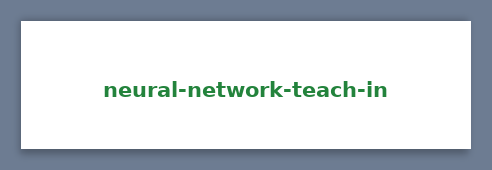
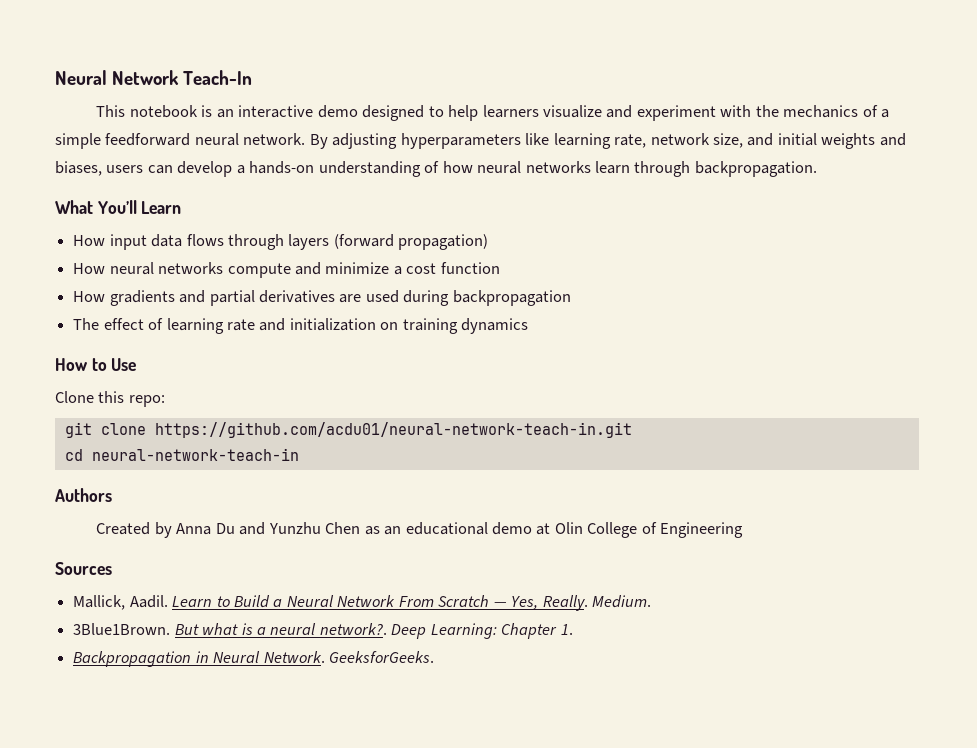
- neural-network-teach-in
+ Neural Network Teach-In
+ This notebook is an interactive demo designed to help learners visualize and experiment with the mechanics of a simple feedforward neural network. By adjusting hyperparameters like learning rate, network size, and initial weights and biases, users can develop a hands-on understanding of how neural networks learn through backpropagation.
+ What You’ll Learn
+ How input data flows through layers (forward propagation)
+ How neural networks compute and minimize a cost function
+ How gradients and partial derivatives are used during backpropagation
+ The effect of learning rate and initialization on training dynamics
+ How to Use
+ Clone this repo:
+ git clone https://github.com/acdu01/neural-network-teach-in.git
+ cd neural-network-teach-in
+ Authors
+ Created by Anna Du and Yunzhu Chen as an educational demo at Olin College of Engineering
+ Sources
+ Mallick, Aadil. Learn to Build a Neural Network From Scratch — Yes, Really. Medium.
+ 3Blue1Brown. But what is a neural network?. Deep Learning: Chapter 1.
+ Backpropagation in Neural Network. GeeksforGeeks.

